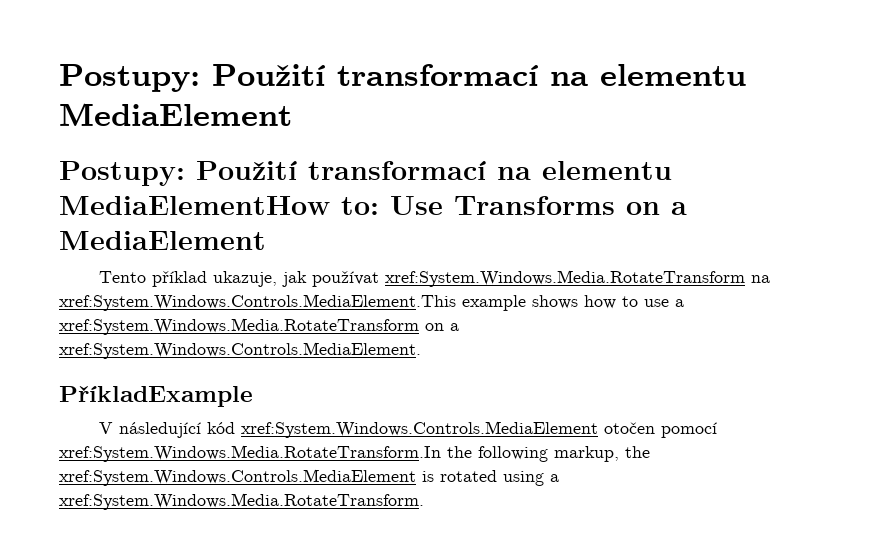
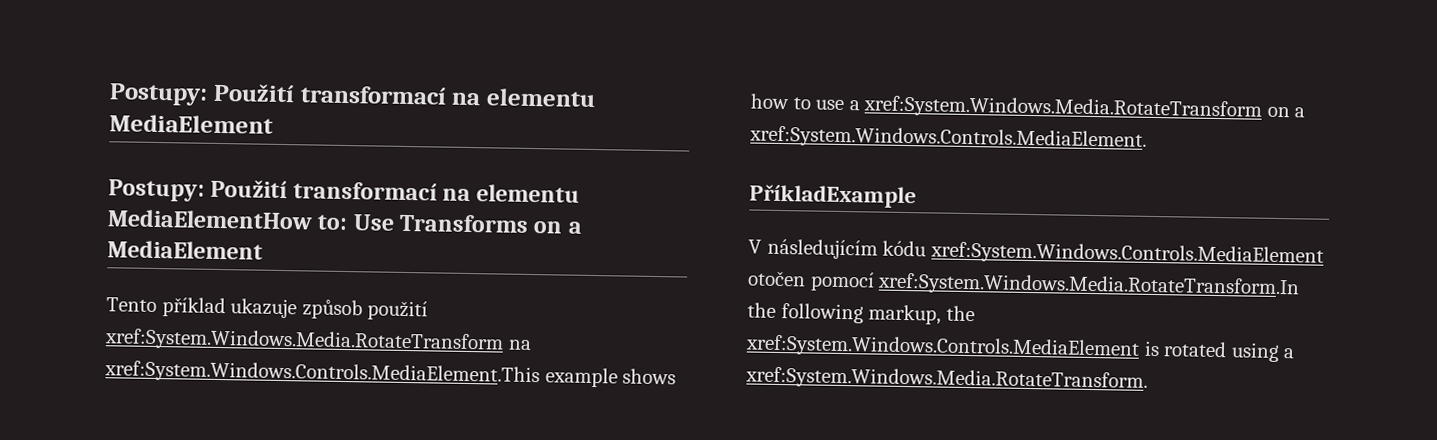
- Tento příklad ukazuje, jak používat xref:System.Windows.Media.RotateTransform na xref:System.Windows.Controls.MediaElement.This example shows how to use a xref:System.Windows.Media.RotateTransform on a xref:System.Windows.Controls.MediaElement.
+ Tento příklad ukazuje způsob použití xref:System.Windows.Media.RotateTransform na xref:System.Windows.Controls.MediaElement.This example shows how to use a xref:System.Windows.Media.RotateTransform on a xref:System.Windows.Controls.MediaElement.
- V následující kód xref:System.Windows.Controls.MediaElement otočen pomocí xref:System.Windows.Media.RotateTransform.In the following markup, the xref:System.Windows.Controls.MediaElement is rotated using a xref:System.Windows.Media.RotateTransform.
+ V následujícím kódu xref:System.Windows.Controls.MediaElement otočen pomocí xref:System.Windows.Media.RotateTransform.In the following markup, the xref:System.Windows.Controls.MediaElement is rotated using a xref:System.Windows.Media.RotateTransform.

